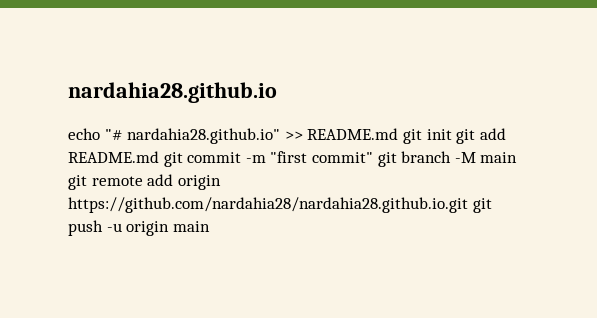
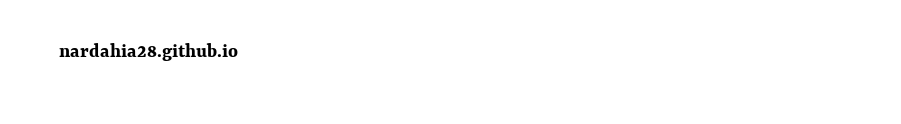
- echo "# nardahia28.github.io" >> README.md git init git add README.md git commit -m "first commit" git branch -M main git remote add origin https://github.com/nardahia28/nardahia28.github.io.git git push -u origin main

